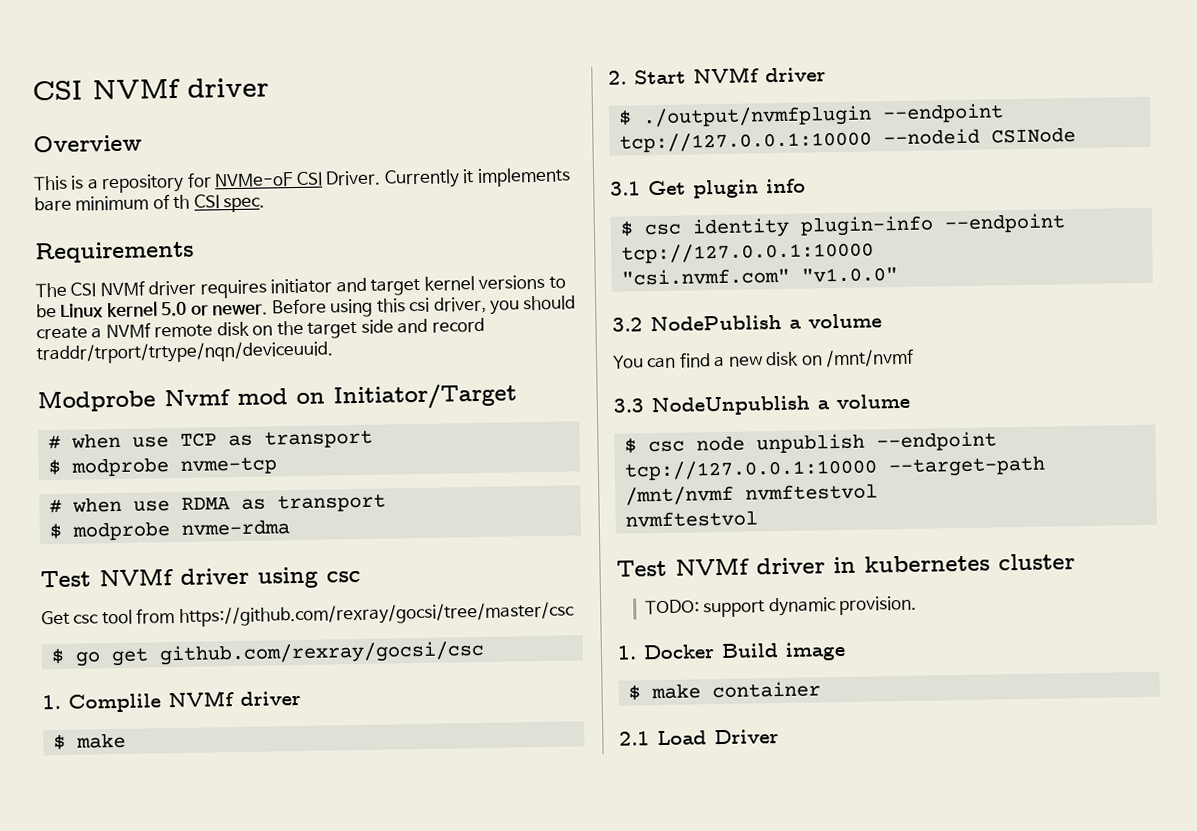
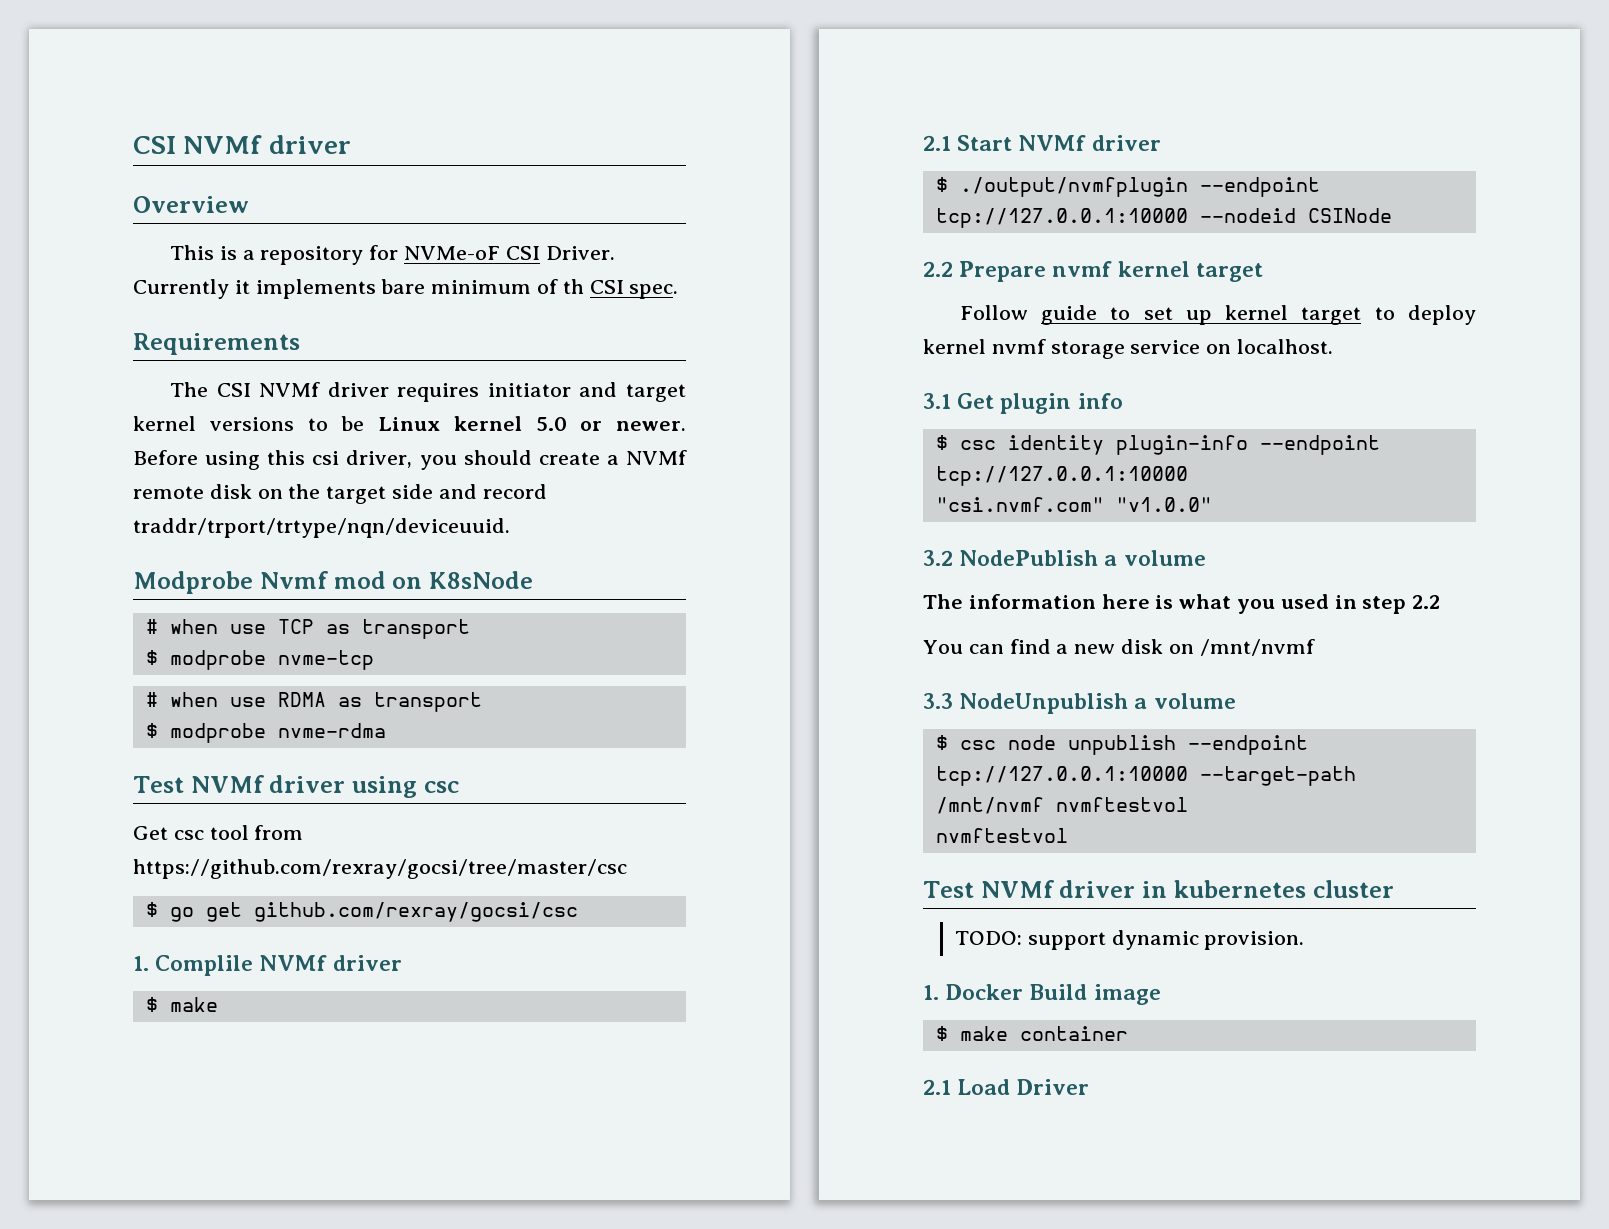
- Modprobe Nvmf mod on Initiator/Target
+ Modprobe Nvmf mod on K8sNode
- 2. Start NVMf driver
+ 2.1 Start NVMf driver
+ 2.2 Prepare nvmf kernel target
+ Follow guide to set up kernel target to deploy kernel nvmf storage service on localhost.
+ The information here is what you used in step 2.2

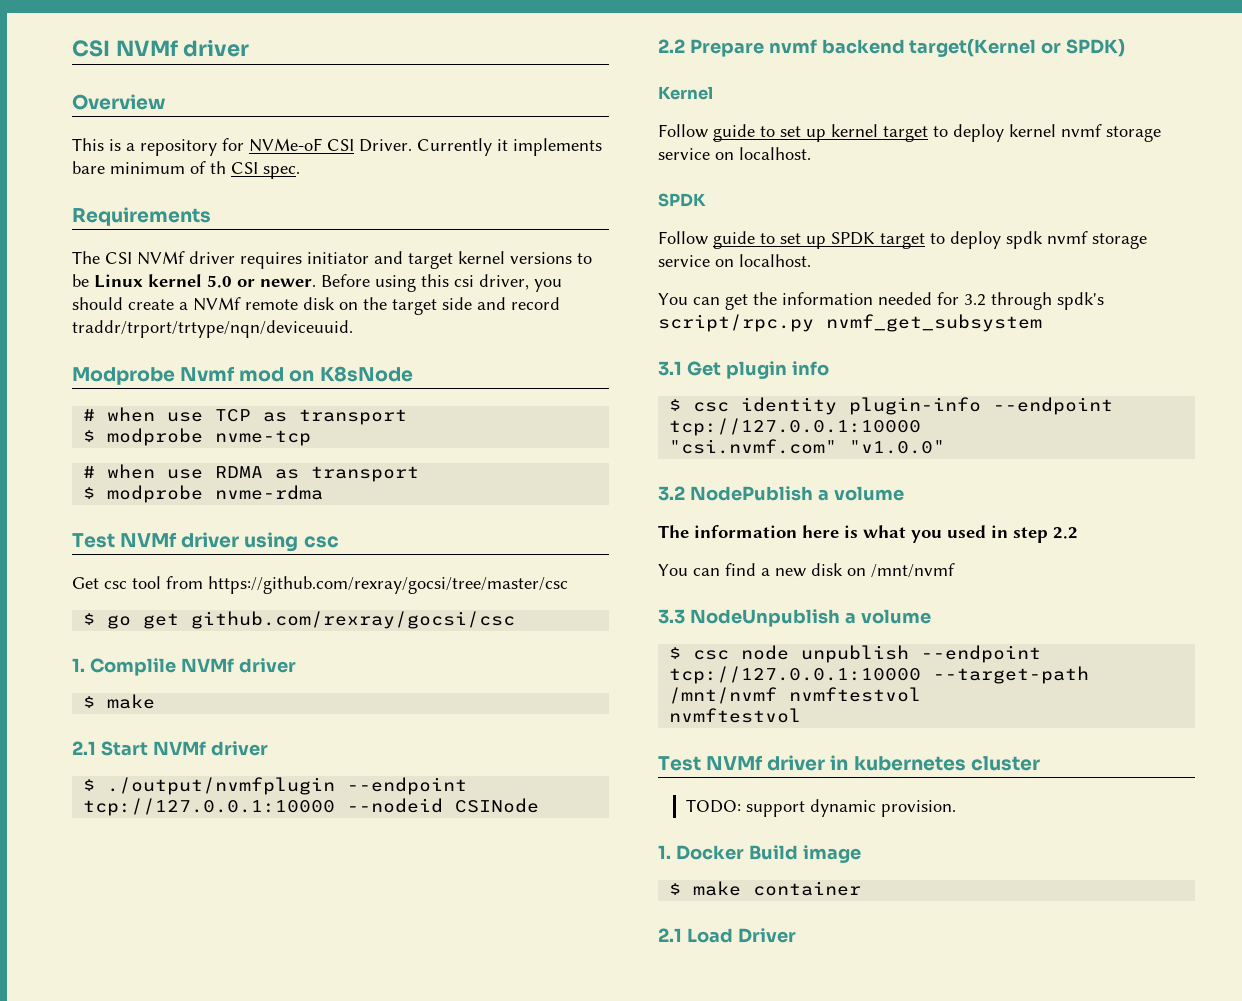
- 2.2 Prepare nvmf kernel target
+ 2.2 Prepare nvmf backend target(Kernel or SPDK)
+ Kernel
  Follow guide to set up kernel target to deploy kernel nvmf storage service on localhost.
+ SPDK
+ Follow guide to set up SPDK target to deploy spdk nvmf storage service on localhost.
+ You can get the information needed for 3.2 through spdk's script/rpc.py nvmf_get_subsystem

